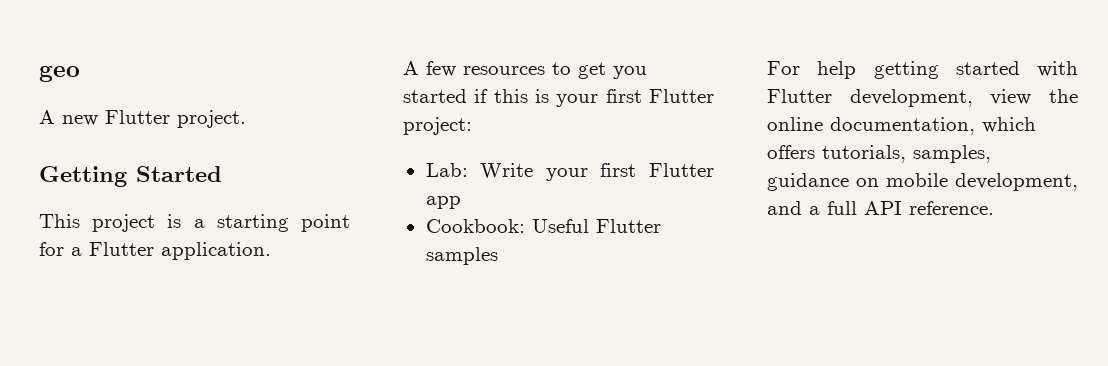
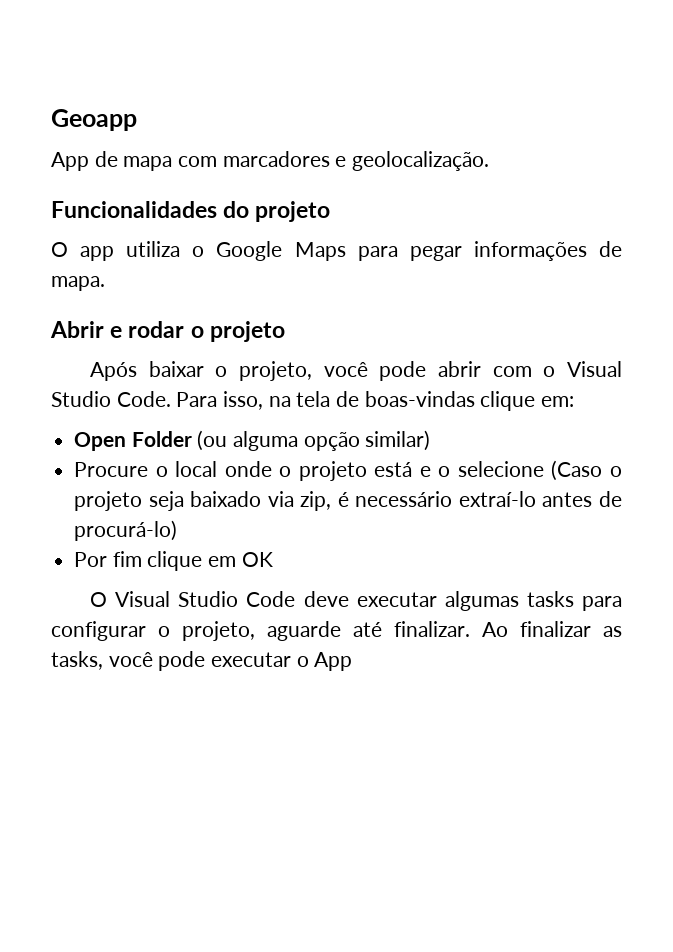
- geo
- A new Flutter project.
- Getting Started
- This project is a starting point for a Flutter application.
- A few resources to get you started if this is your first Flutter project:
- Lab: Write your first Flutter app
- Cookbook: Useful Flutter samples
- For help getting started with Flutter development, view the online documentation, which offers tutorials, samples, guidance on mobile development, and a full API reference.
+ Geoapp
+ App de mapa com marcadores e geolocalização.
+ Funcionalidades do projeto
+ O app utiliza o Google Maps para pegar informações de mapa.
+ Abrir e rodar o projeto
+ Após baixar o projeto, você pode abrir com o Visual Studio Code. Para isso, na tela de boas-vindas clique em:
+ Open Folder (ou alguma opção similar)
+ Procure o local onde o projeto está e o selecione (Caso o projeto seja baixado via zip, é necessário extraí-lo antes de procurá-lo)
+ Por fim clique em OK
+ O Visual Studio Code deve executar algumas tasks para configurar o projeto, aguarde até finalizar. Ao finalizar as tasks, você pode executar o App

